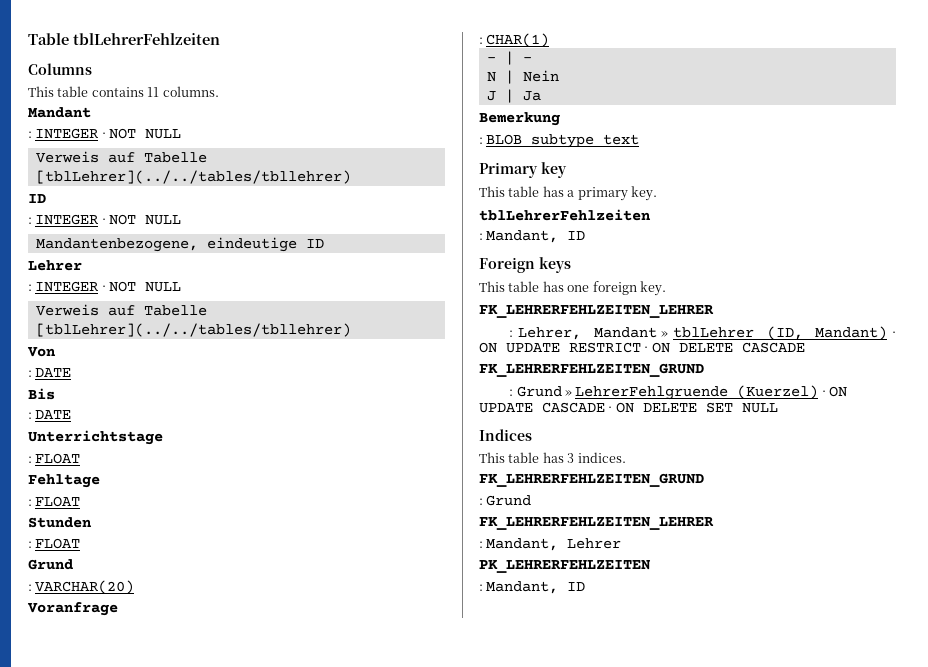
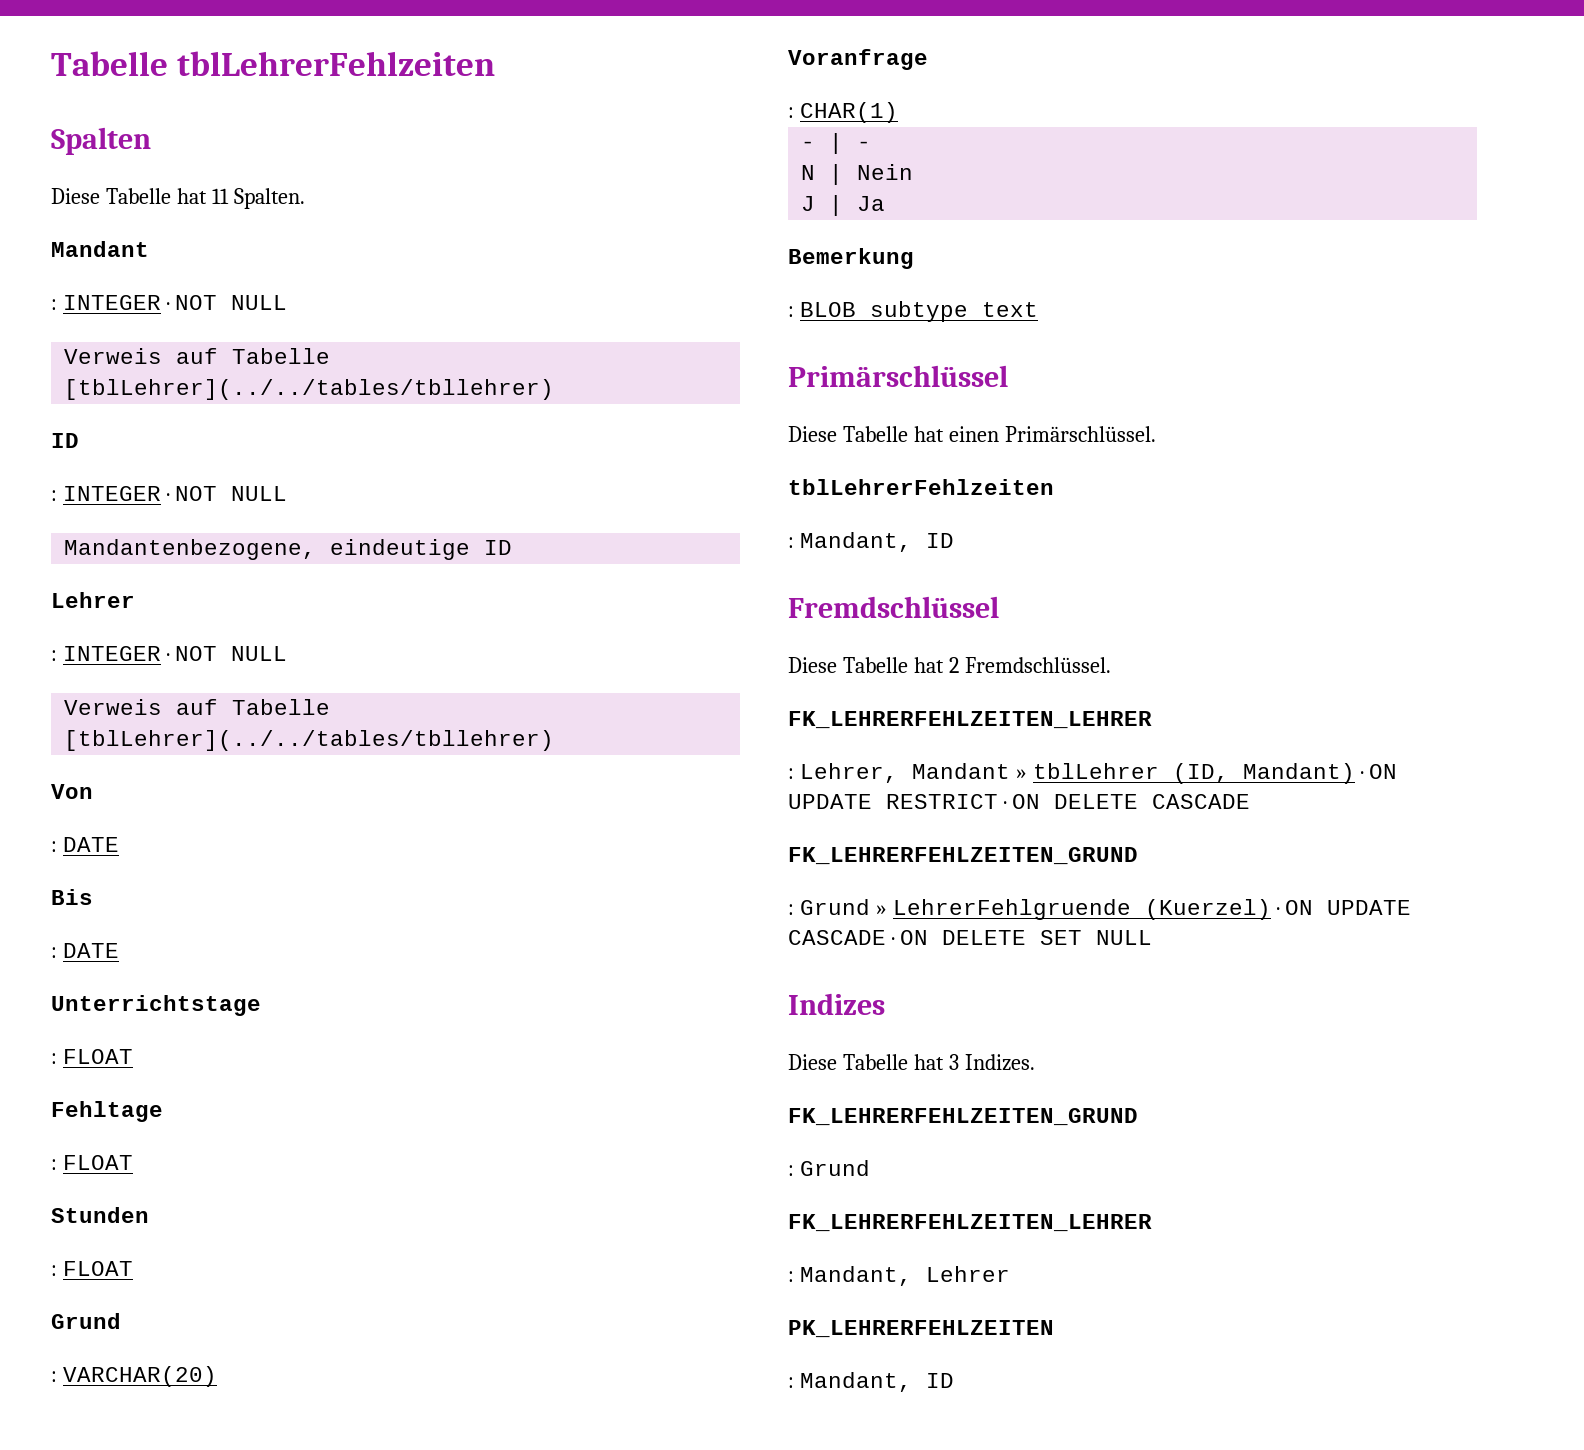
- Table tblLehrerFehlzeiten
- Columns
- This table contains 11 columns.
+ Tabelle tblLehrerFehlzeiten
+ Spalten
+ Diese Tabelle hat 11 Spalten.
- Primary key
- This table has a primary key.
+ Primärschlüssel
+ Diese Tabelle hat einen Primärschlüssel.
  tblLehrerFehlzeiten
  : Mandant, ID
- Foreign keys
- This table has one foreign key.
+ Fremdschlüssel
+ Diese Tabelle hat 2 Fremdschlüssel.
- Indices
- This table has 3 indices.
+ Indizes
+ Diese Tabelle hat 3 Indizes.

